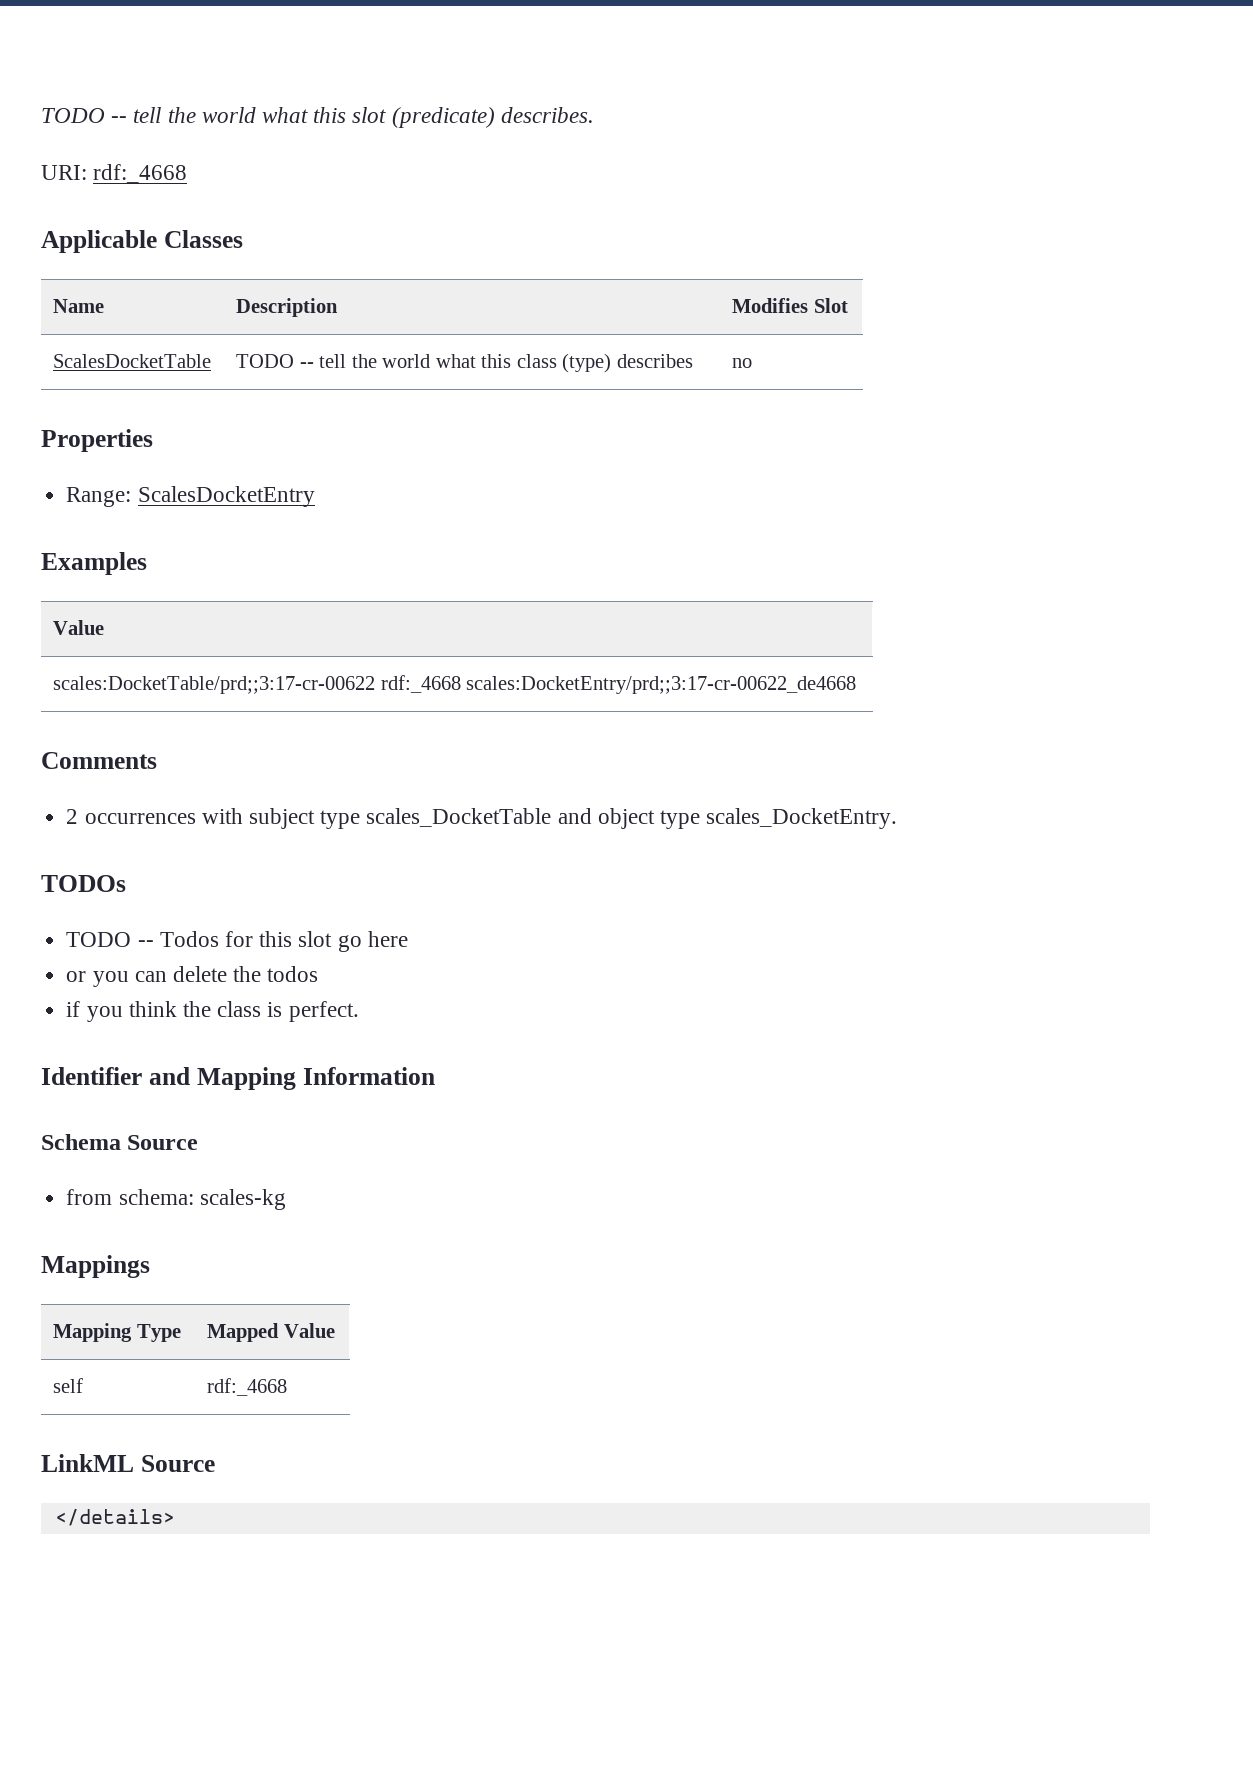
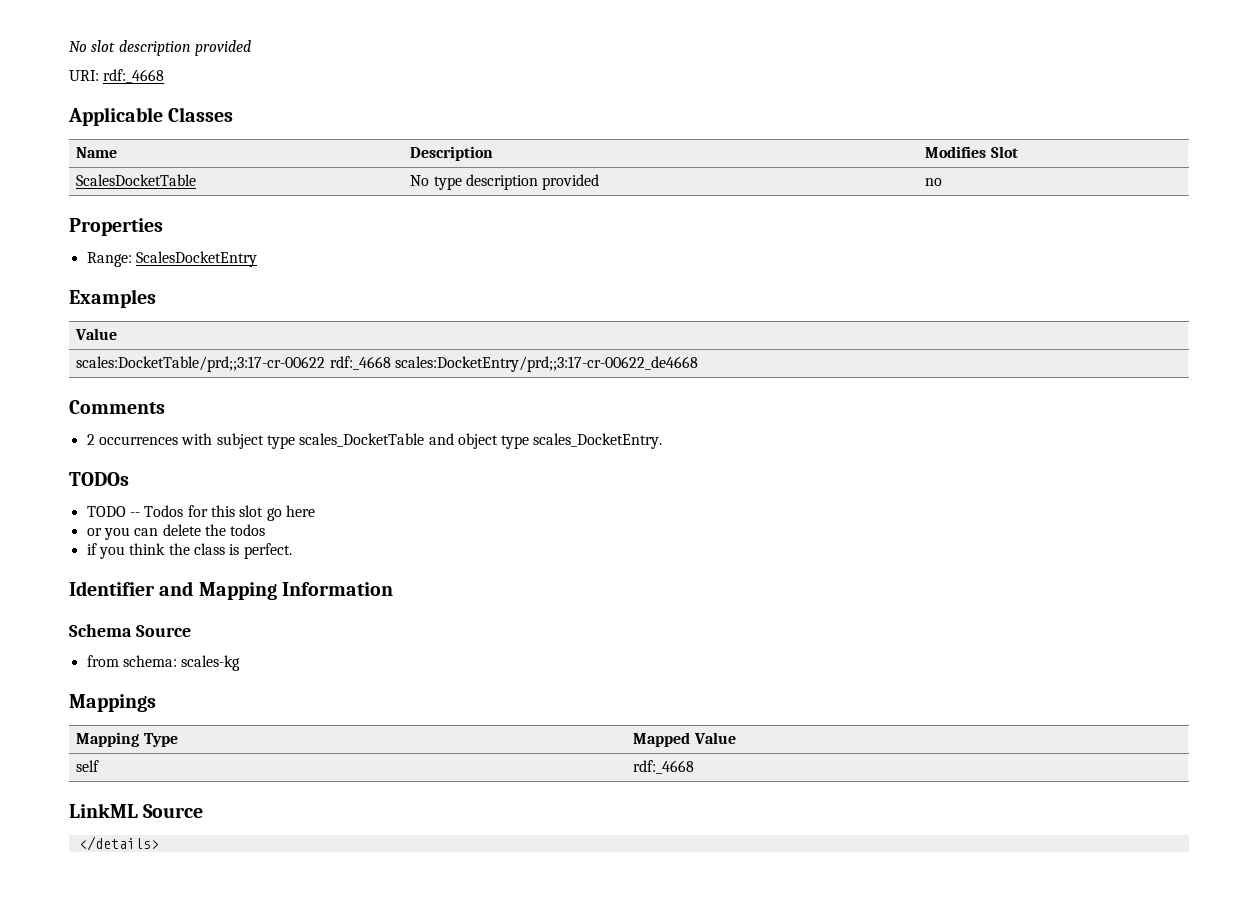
- TODO -- tell the world what this slot (predicate) describes.
+ No slot description provided
- ScalesDocketTable | TODO -- tell the world what this class (type) describes | no
+ ScalesDocketTable | No type description provided | no

